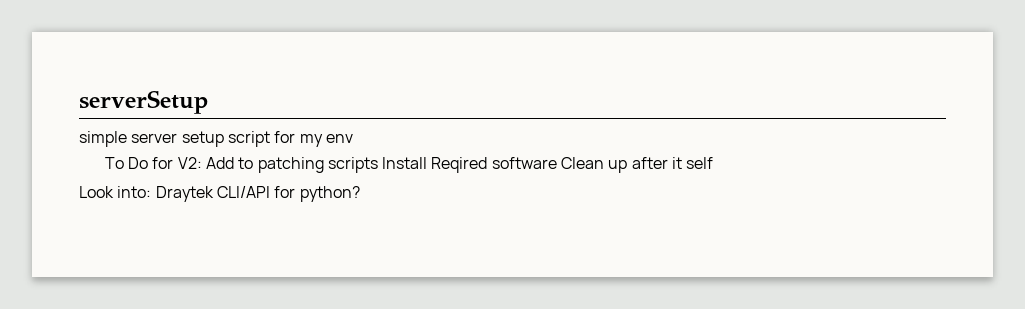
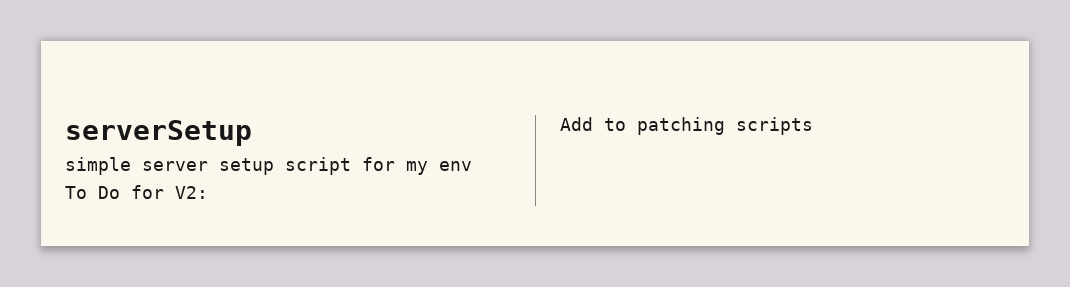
- To Do for V2: Add to patching scripts Install Reqired software Clean up after it self
- Look into: Draytek CLI/API for python?
+ To Do for V2:
+ Add to patching scripts

